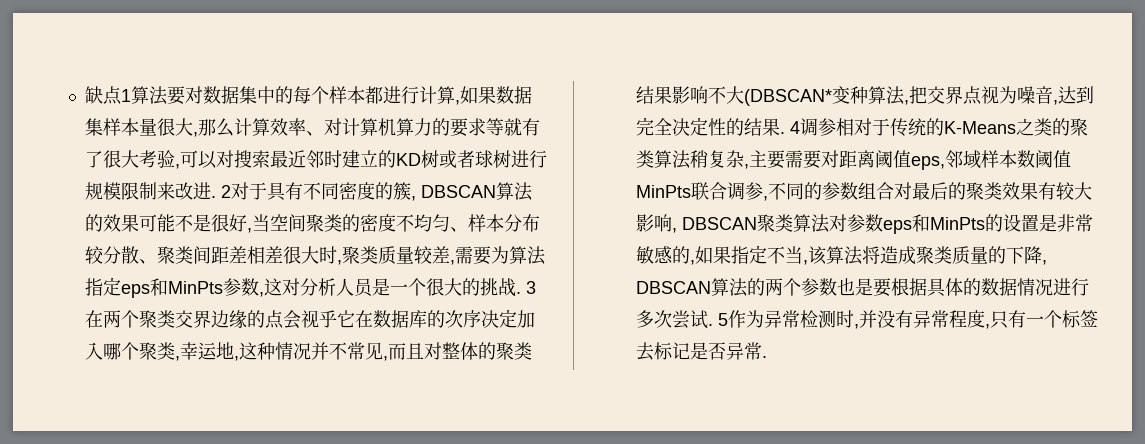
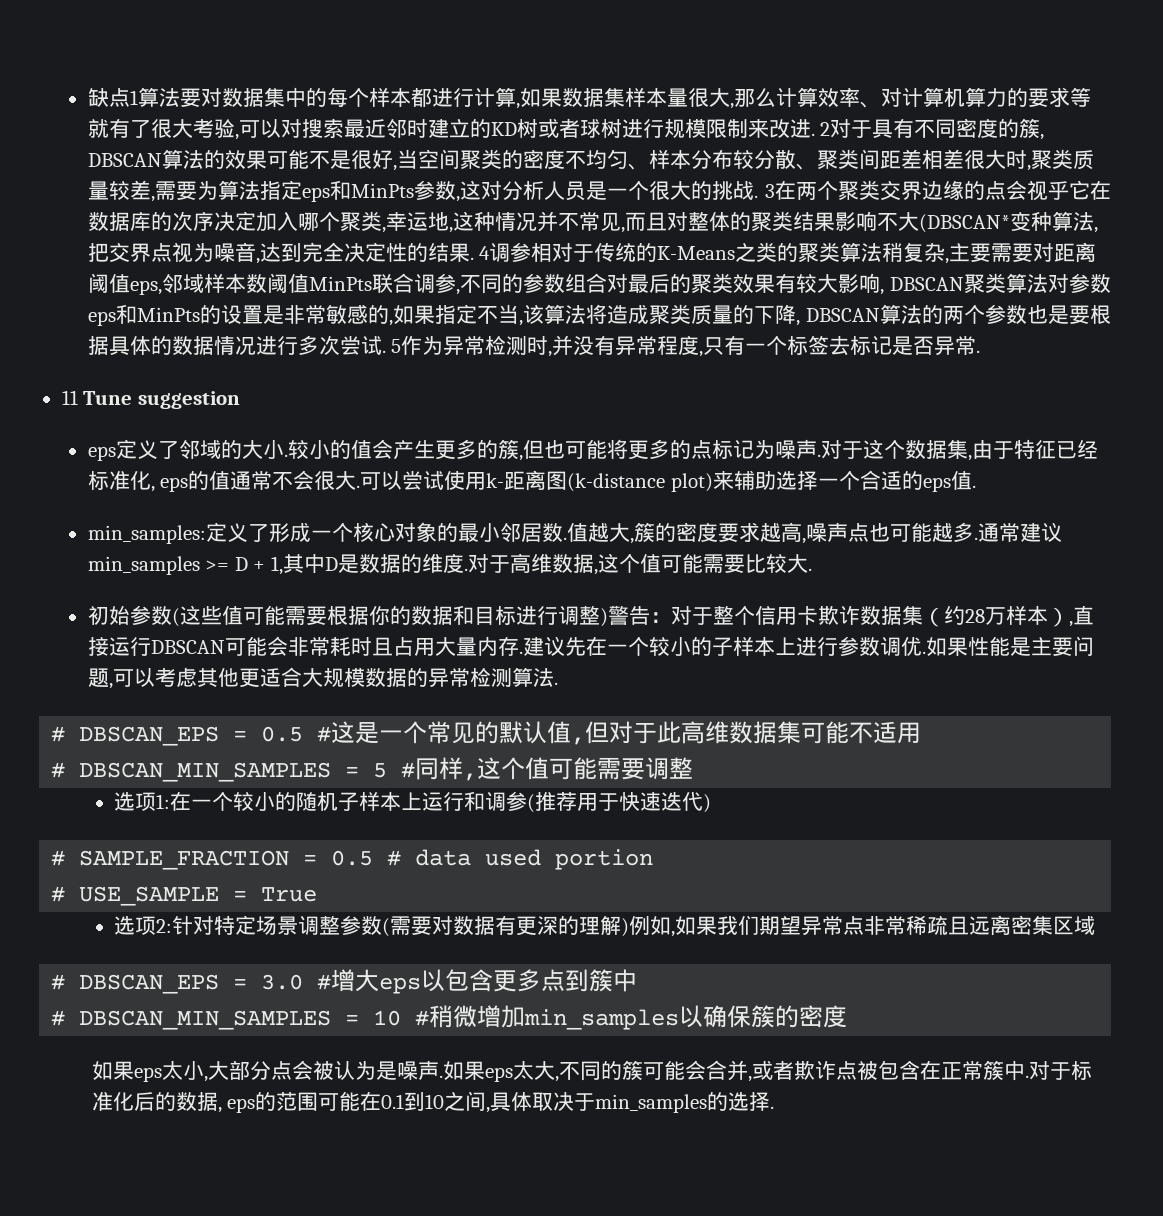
+ 11 Tune suggestion
+ eps定义了邻域的大小.较小的值会产生更多的簇,但也可能将更多的点标记为噪声.对于这个数据集,由于特征已经标准化, eps的值通常不会很大.可以尝试使用k-距离图(k-distance plot)来辅助选择一个合适的eps值.
+ min_samples:定义了形成一个核心对象的最小邻居数.值越大,簇的密度要求越高,噪声点也可能越多.通常建议min_samples >= D + 1,其中D是数据的维度.对于高维数据,这个值可能需要比较大.
+ 初始参数(这些值可能需要根据你的数据和目标进行调整)警告：对于整个信用卡欺诈数据集（约28万样本）,直接运行DBSCAN可能会非常耗时且占用大量内存.建议先在一个较小的子样本上进行参数调优.如果性能是主要问题,可以考虑其他更适合大规模数据的异常检测算法.
+ # DBSCAN_EPS = 0.5 #这是一个常见的默认值,但对于此高维数据集可能不适用
+ # DBSCAN_MIN_SAMPLES = 5 #同样,这个值可能需要调整
+ 选项1:在一个较小的随机子样本上运行和调参(推荐用于快速迭代)
+ # SAMPLE_FRACTION = 0.5 # data used portion
+ # USE_SAMPLE = True
+ 选项2:针对特定场景调整参数(需要对数据有更深的理解)例如,如果我们期望异常点非常稀疏且远离密集区域
+ # DBSCAN_EPS = 3.0 #增大eps以包含更多点到簇中
+ # DBSCAN_MIN_SAMPLES = 10 #稍微增加min_samples以确保簇的密度
+ 如果eps太小,大部分点会被认为是噪声.如果eps太大,不同的簇可能会合并,或者欺诈点被包含在正常簇中.对于标准化后的数据, eps的范围可能在0.1到10之间,具体取决于min_samples的选择.

